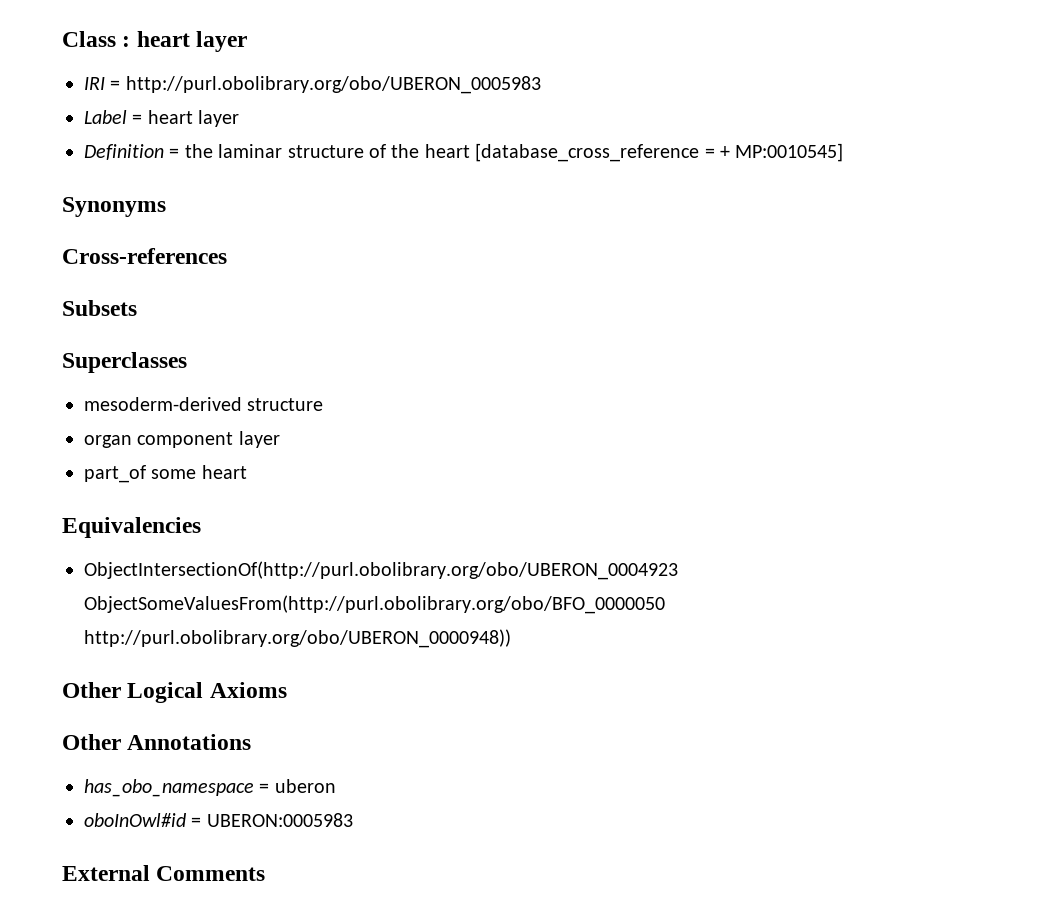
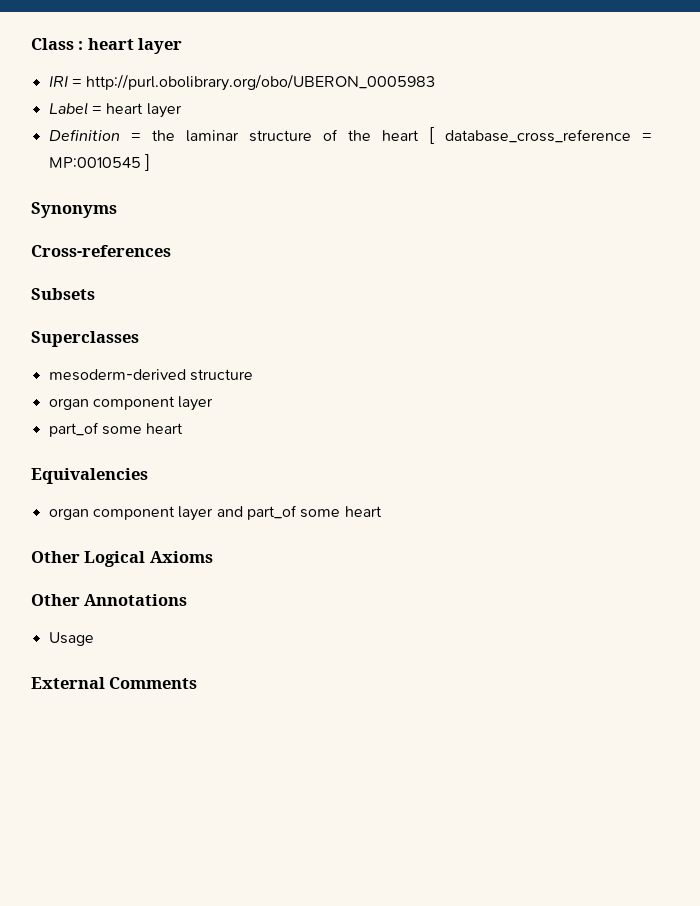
- Definition = the laminar structure of the heart [database_cross_reference = + MP:0010545]
+ Definition = the laminar structure of the heart [ database_cross_reference = MP:0010545 ]
- ObjectIntersectionOf(http://purl.obolibrary.org/obo/UBERON_0004923 ObjectSomeValuesFrom(http://purl.obolibrary.org/obo/BFO_0000050 http://purl.obolibrary.org/obo/UBERON_0000948))
+ organ component layer and part_of some heart
- has_obo_namespace = uberon
- oboInOwl#id = UBERON:0005983
+ Usage

